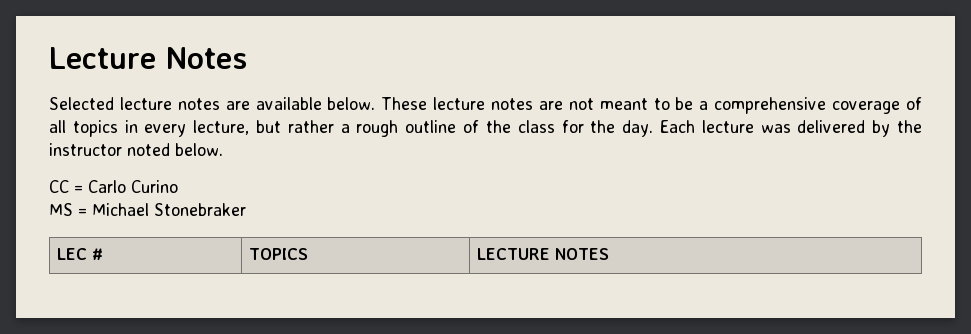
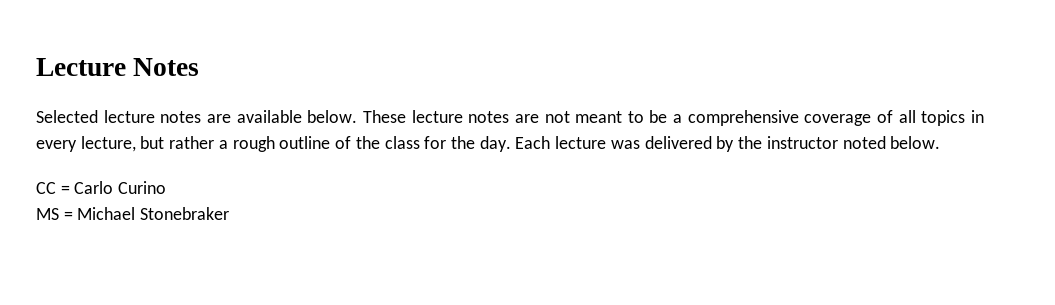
- LEC # | TOPICS | LECTURE NOTES

